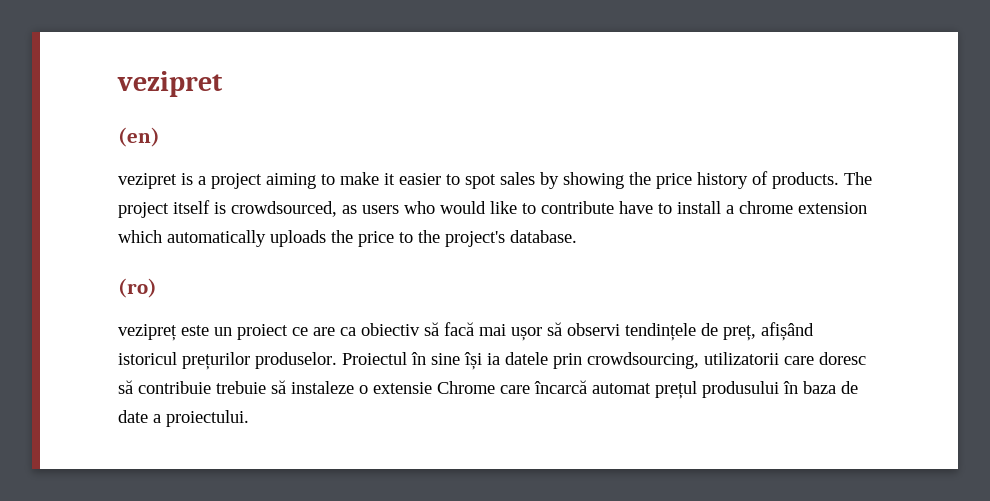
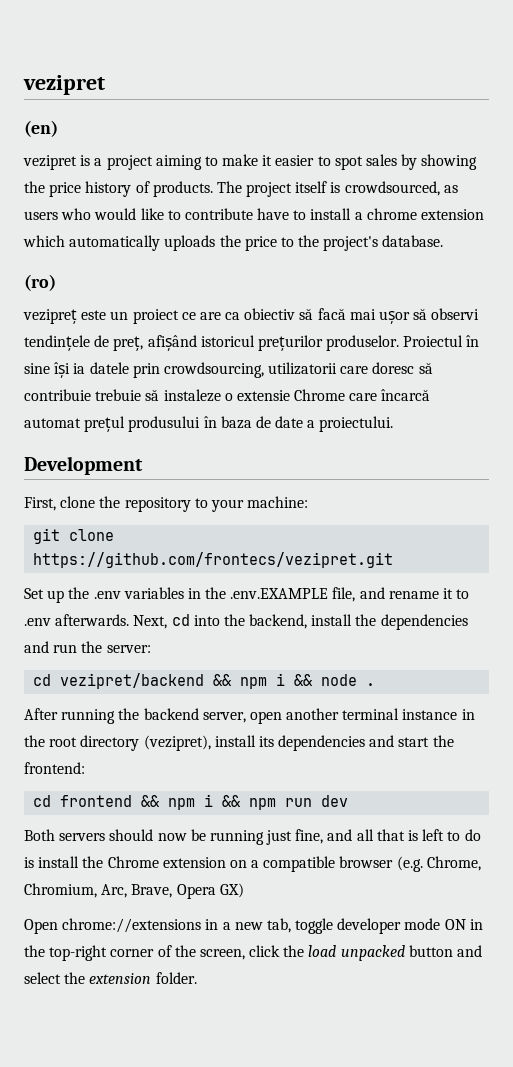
+ Development
+ First, clone the repository to your machine:
+ git clone https://github.com/frontecs/vezipret.git
+ Set up the .env variables in the .env.EXAMPLE file, and rename it to .env afterwards. Next, cd into the backend, install the dependencies and run the server:
+ cd vezipret/backend && npm i && node .
+ After running the backend server, open another terminal instance in the root directory (vezipret), install its dependencies and start the frontend:
+ cd frontend && npm i && npm run dev
+ Both servers should now be running just fine, and all that is left to do is install the Chrome extension on a compatible browser (e.g. Chrome, Chromium, Arc, Brave, Opera GX)
+ Open chrome://extensions in a new tab, toggle developer mode ON in the top-right corner of the screen, click the load unpacked button and select the extension folder.

